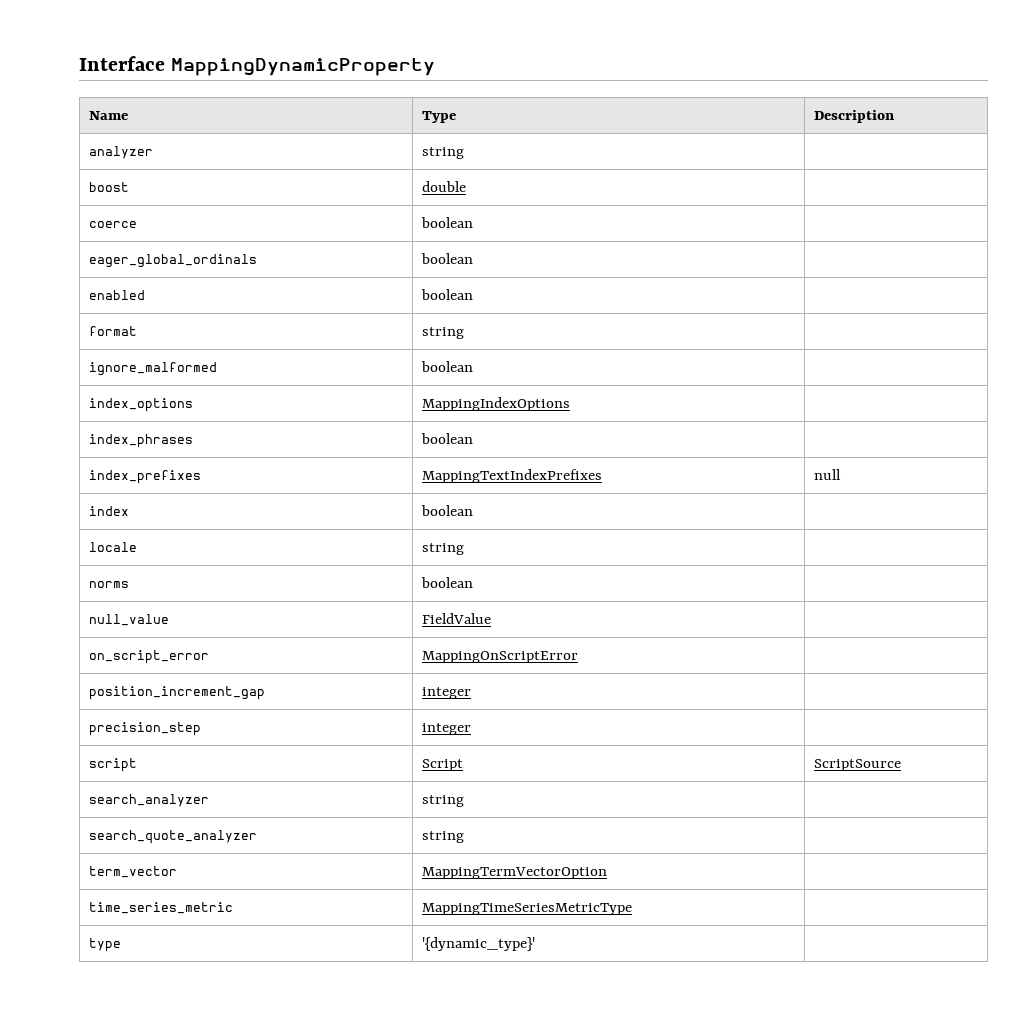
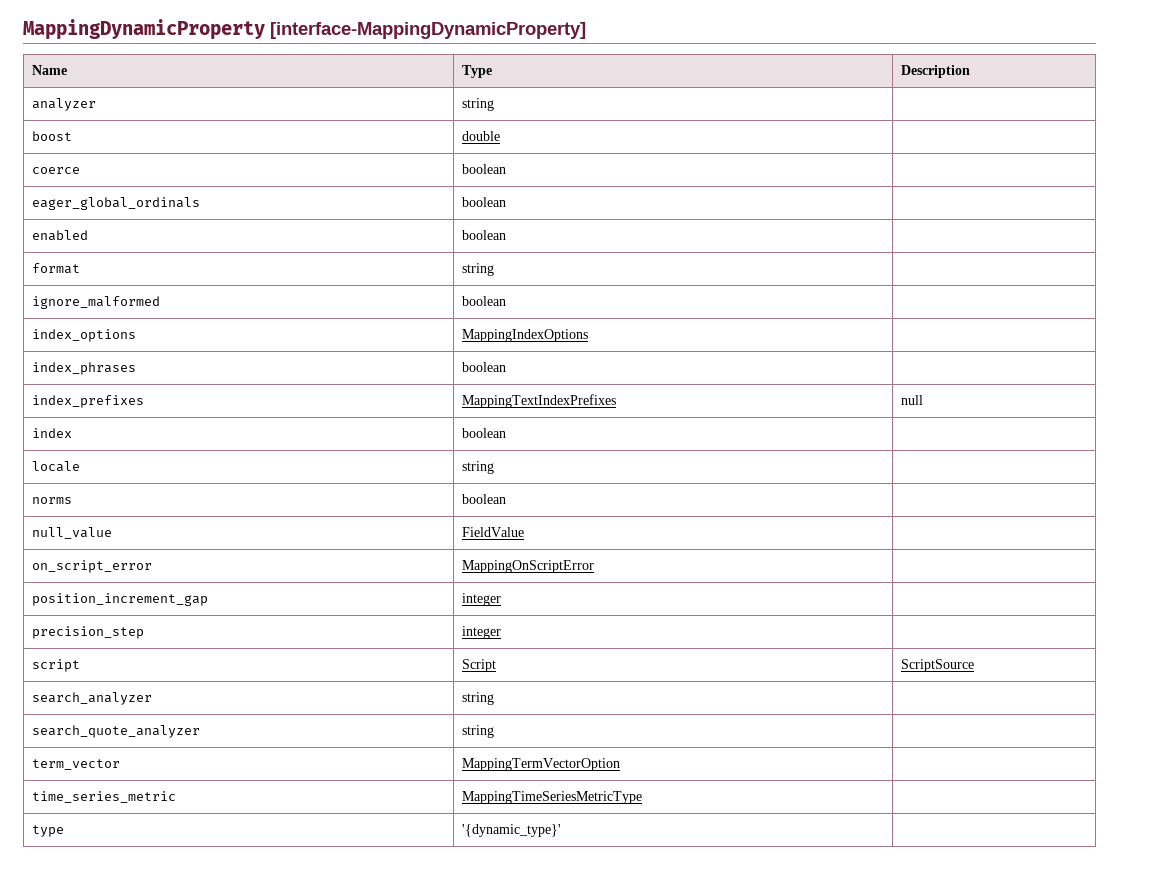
- Interface MappingDynamicProperty
+ MappingDynamicProperty [interface-MappingDynamicProperty]

